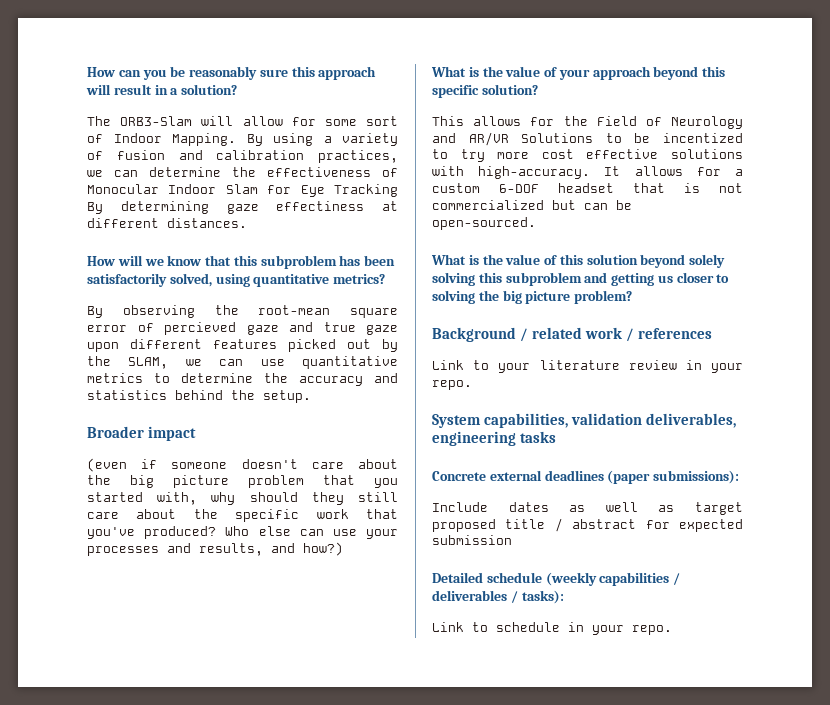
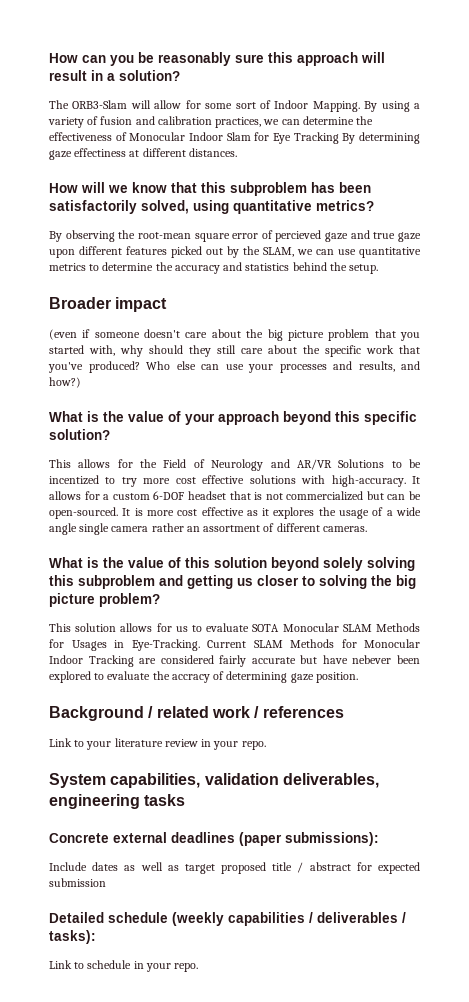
+ It is more cost effective as it explores the usage of a wide angle single camera rather an assortment of different cameras.
+ This solution allows for us to evaluate SOTA Monocular SLAM Methods for Usages in Eye-Tracking. Current SLAM Methods for Monocular Indoor Tracking are considered fairly accurate but have nebever been explored to evaluate the accracy of determining gaze position.

